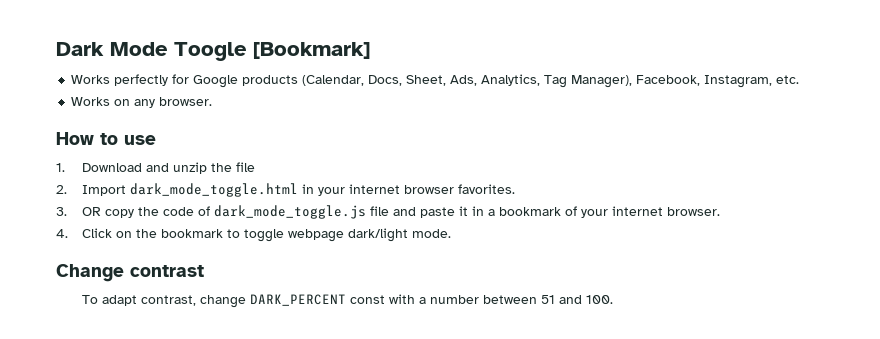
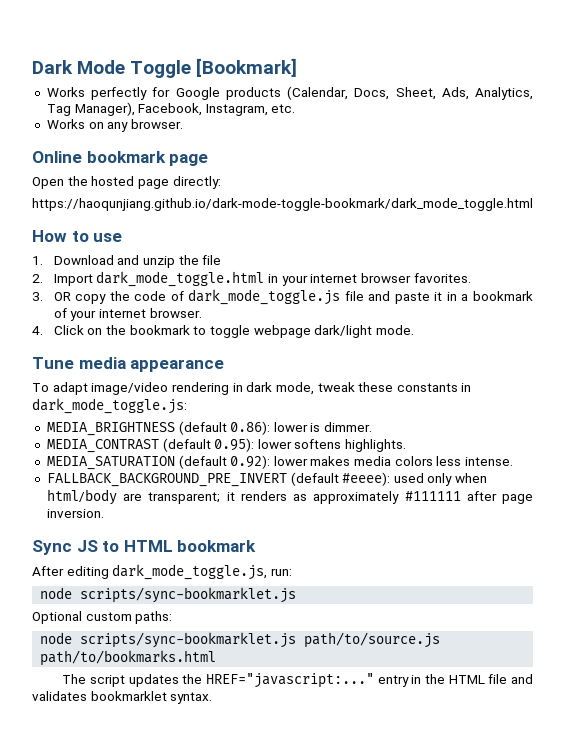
- Dark Mode Toogle [Bookmark]
+ Dark Mode Toggle [Bookmark]
+ Online bookmark page
+ Open the hosted page directly:
+ https://haoqunjiang.github.io/dark-mode-toggle-bookmark/dark_mode_toggle.html
- Change contrast
+ Tune media appearance
- To adapt contrast, change DARK_PERCENT const with a number between 51 and 100.
+ To adapt image/video rendering in dark mode, tweak these constants in dark_mode_toggle.js:
+ MEDIA_BRIGHTNESS (default 0.86): lower is dimmer.
+ MEDIA_CONTRAST (default 0.95): lower softens highlights.
+ MEDIA_SATURATION (default 0.92): lower makes media colors less intense.
+ FALLBACK_BACKGROUND_PRE_INVERT (default #eeee): used only when html/body are transparent; it renders as approximately #111111 after page inversion.
+ Sync JS to HTML bookmark
+ After editing dark_mode_toggle.js, run:
+ node scripts/sync-bookmarklet.js
+ Optional custom paths:
+ node scripts/sync-bookmarklet.js path/to/source.js path/to/bookmarks.html
+ The script updates the HREF="javascript:..." entry in the HTML file and validates bookmarklet syntax.

